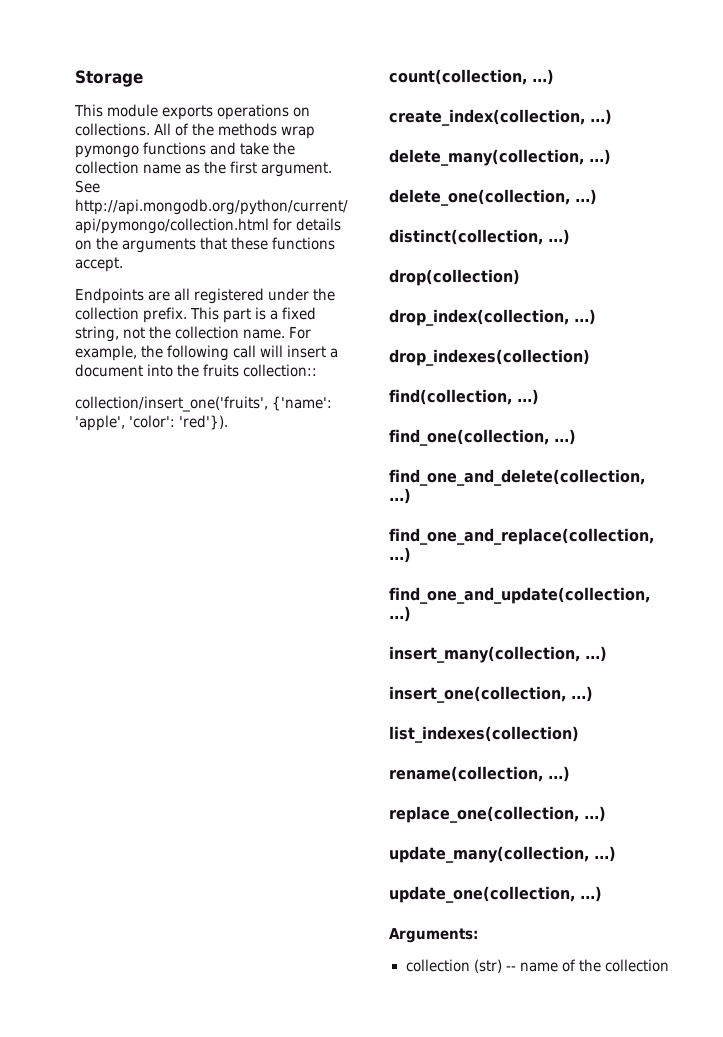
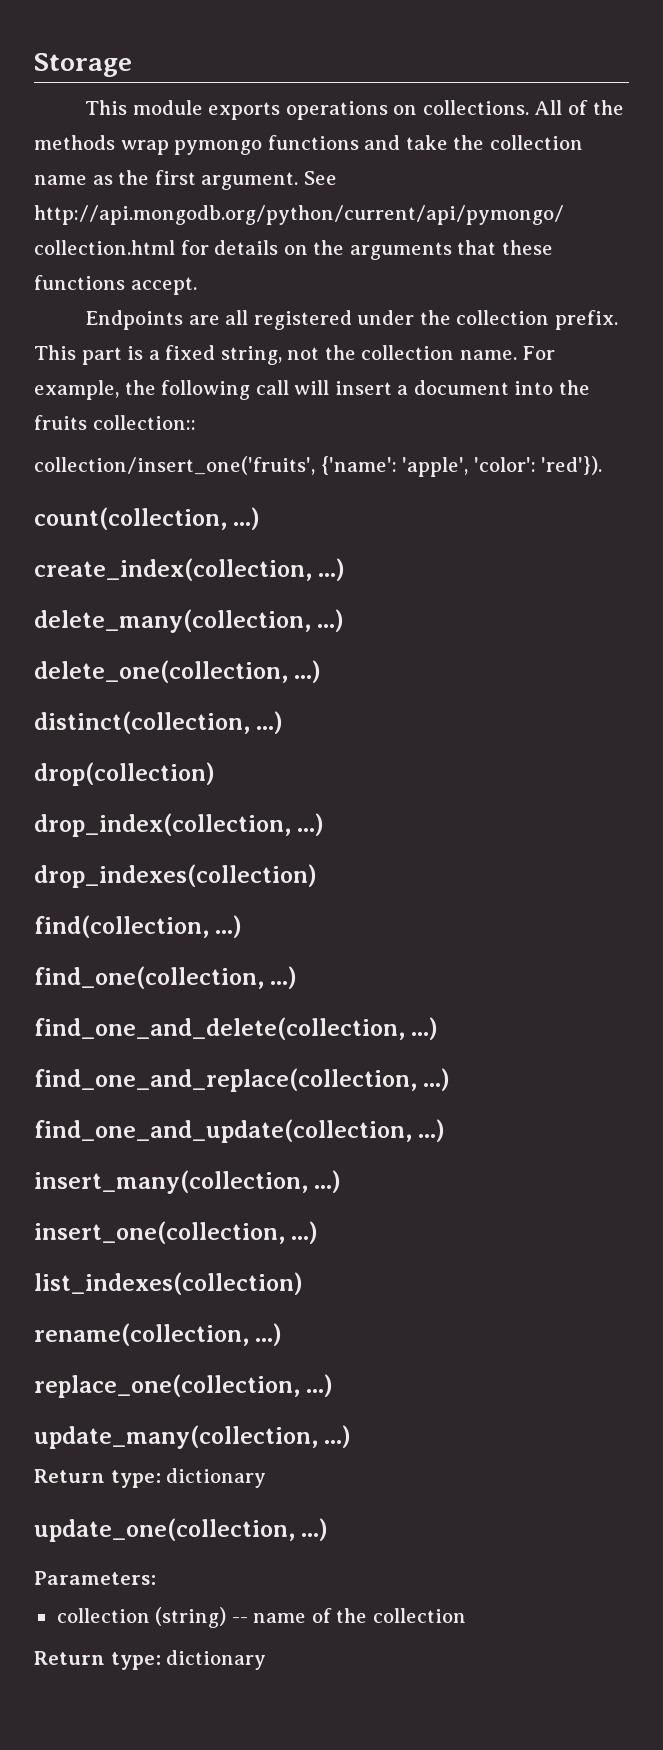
  update_many(collection, ...)
+ Return type: dictionary
- Arguments:
- collection (str) -- name of the collection
+ Parameters:
+ collection (string) -- name of the collection
+ Return type: dictionary

